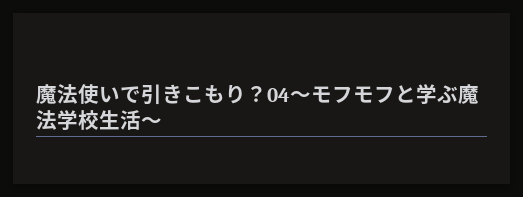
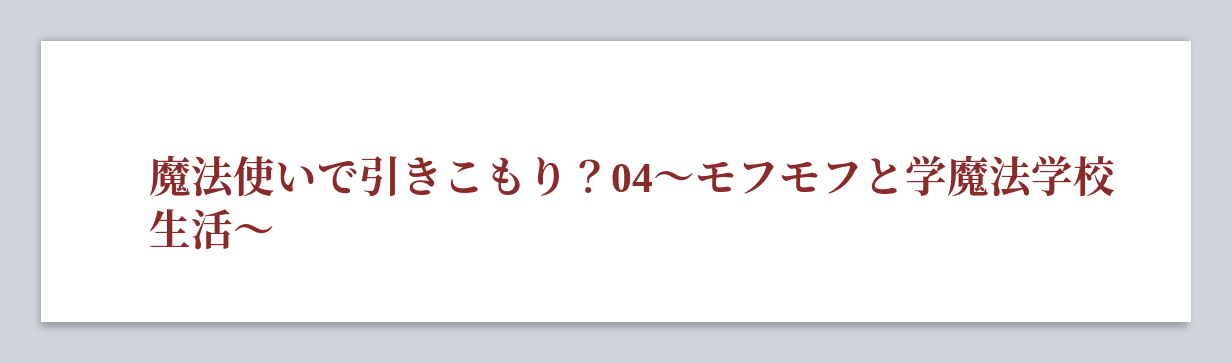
- 04～モフモフと学ぶ魔法学校生活～
+ 04～モフモフと学魔法学校生活～

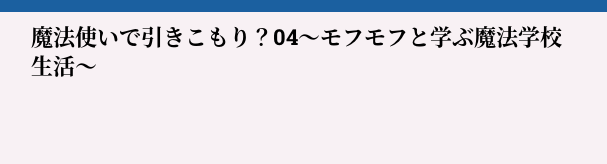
- 04～モフモフと学魔法学校生活～
+ 04～モフモフと学ぶ魔法学校生活～

